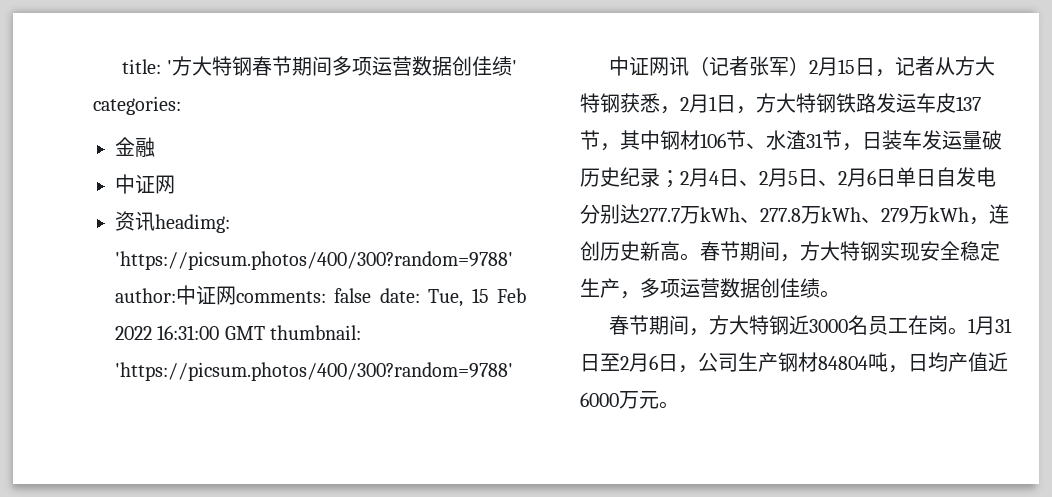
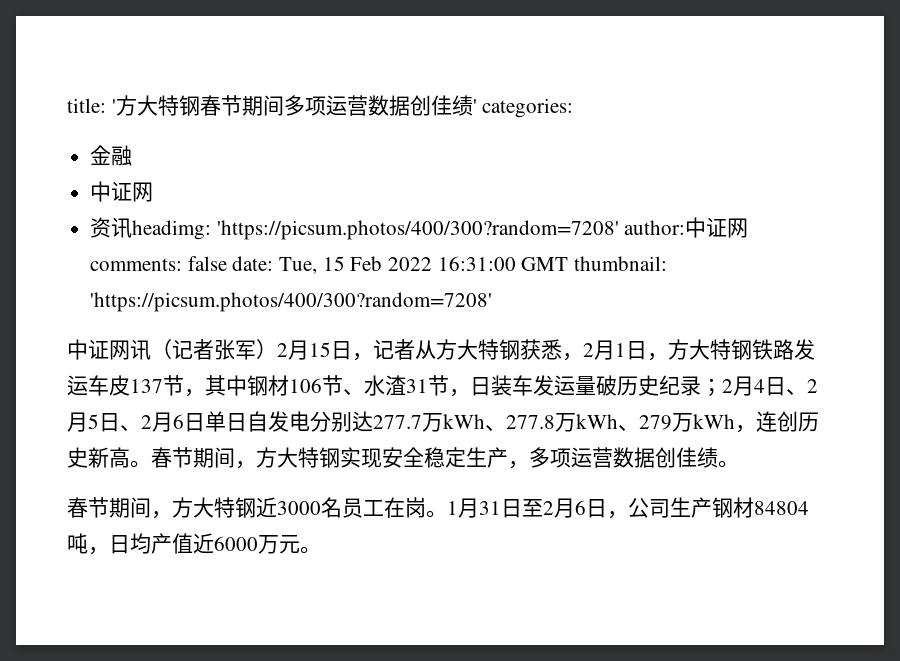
- 资讯headimg: 'https://picsum.photos/400/300?random=9788' author:中证网comments: false date: Tue, 15 Feb 2022 16:31:00 GMT thumbnail: 'https://picsum.photos/400/300?random=9788'
+ 资讯headimg: 'https://picsum.photos/400/300?random=7208' author:中证网comments: false date: Tue, 15 Feb 2022 16:31:00 GMT thumbnail: 'https://picsum.photos/400/300?random=7208'

